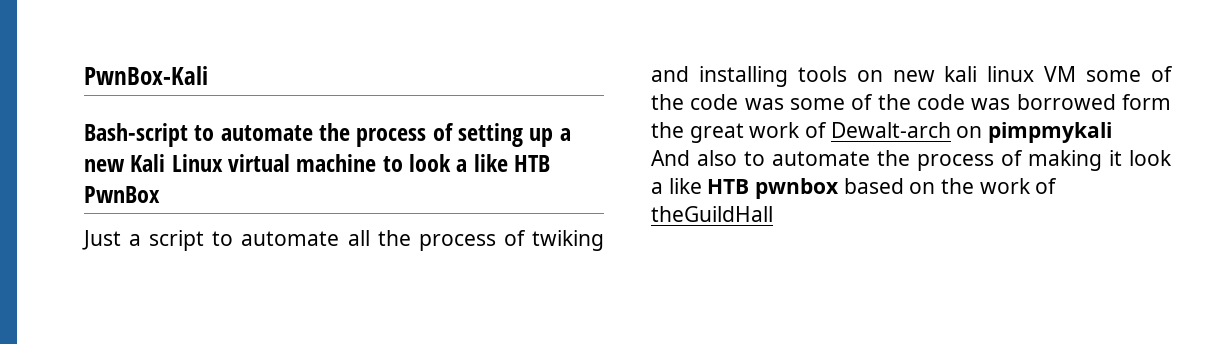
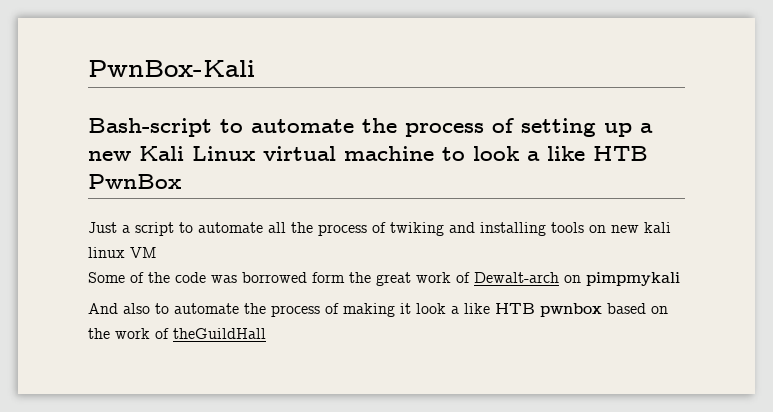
- Just a script to automate all the process of twiking and installing tools on new kali linux VM some of the code was some of the code was borrowed form the great work of Dewalt-arch on pimpmykali
+ Just a script to automate all the process of twiking and installing tools on new kali linux VM
+ Some of the code was borrowed form the great work of Dewalt-arch on pimpmykali

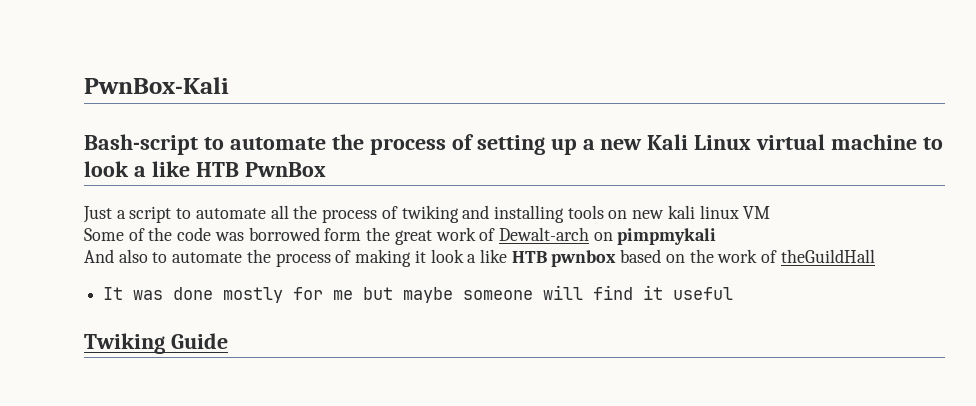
+ It was done mostly for me but maybe someone will find it useful
+ Twiking Guide

